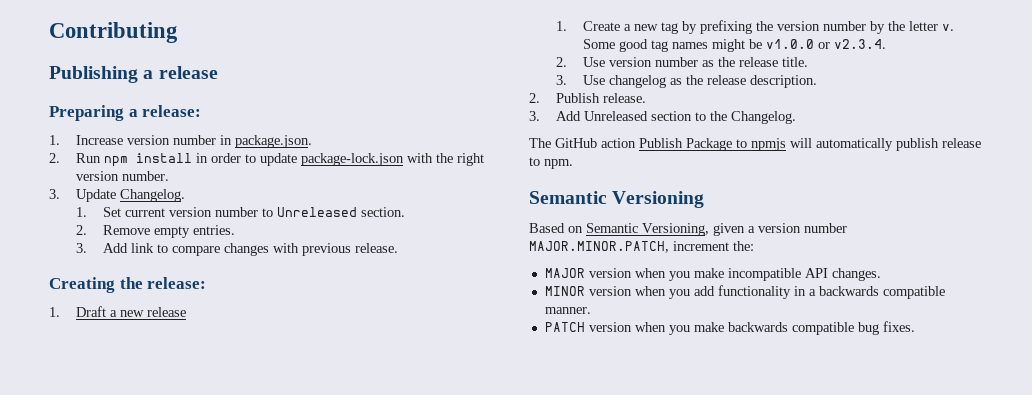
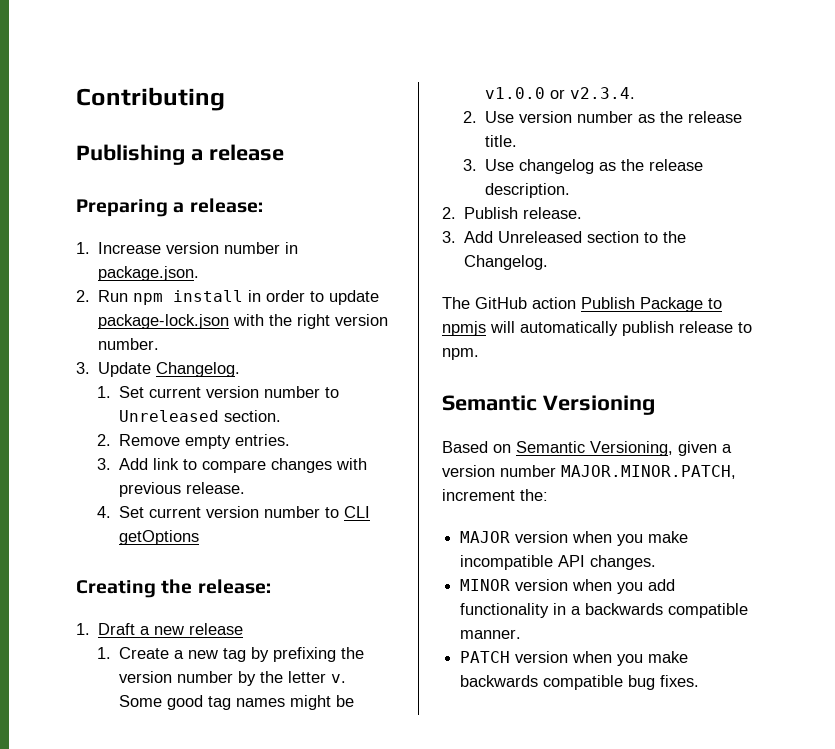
+ 4. Set current version number to CLI getOptions

